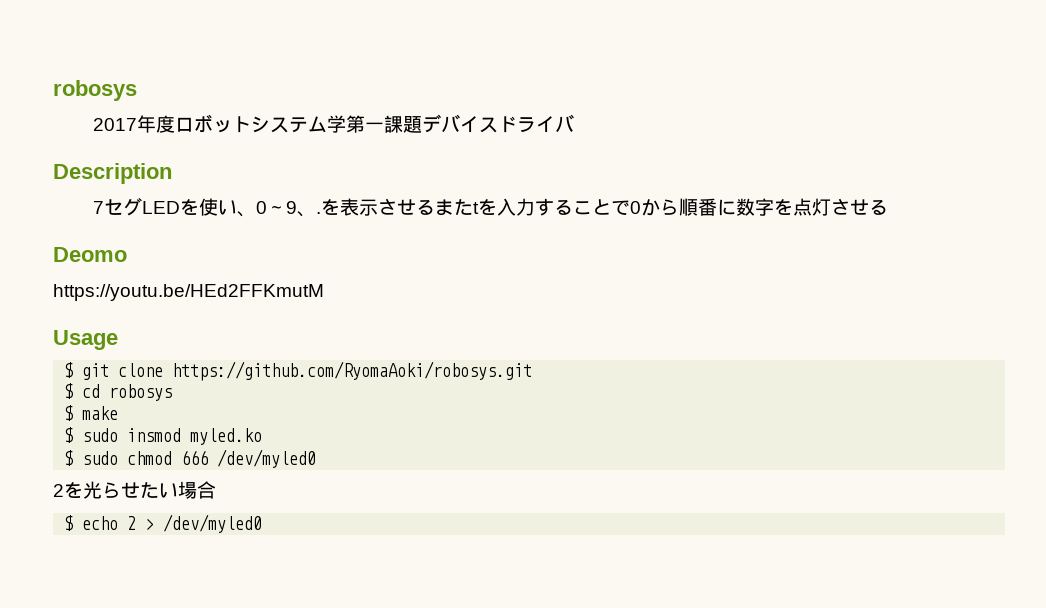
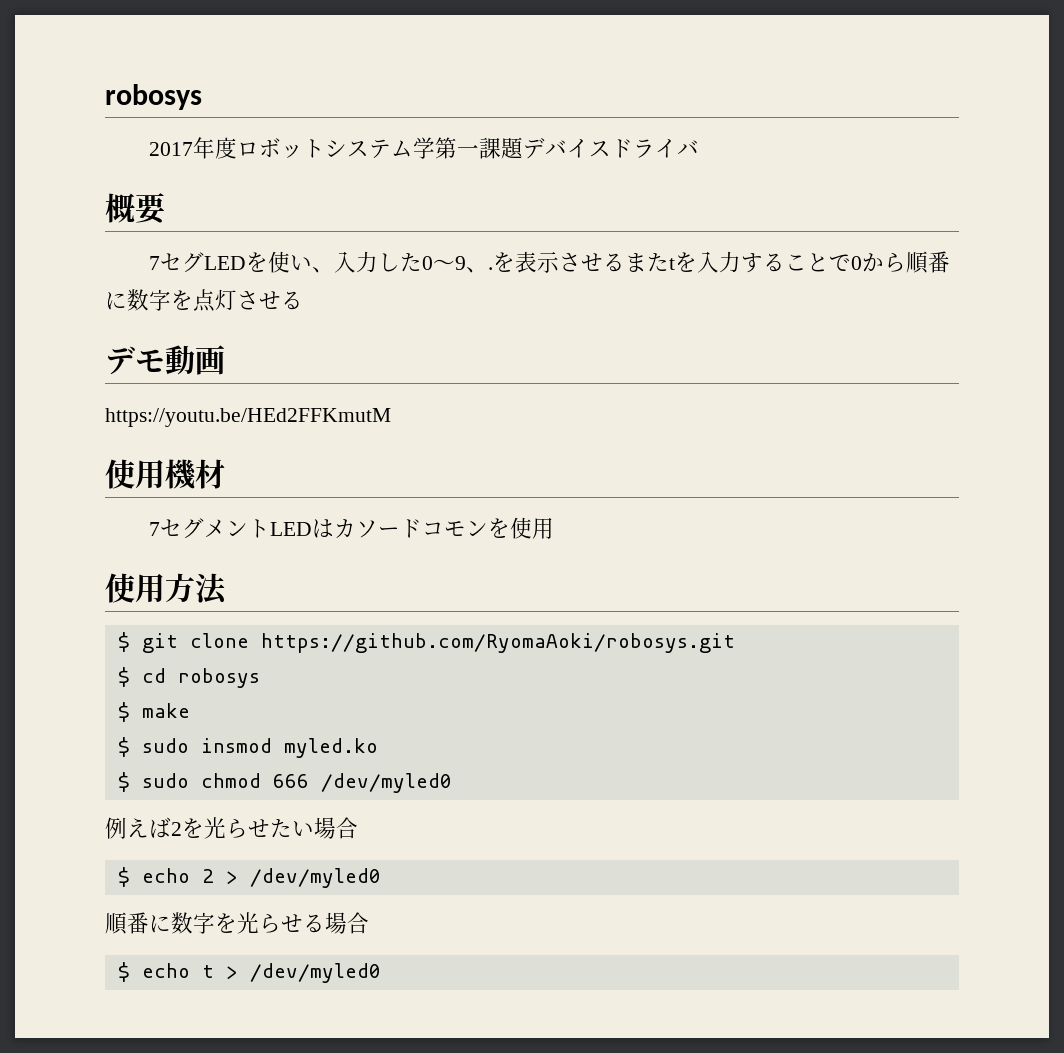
- Description
+ 概要
- 7セグLEDを使い、0～9、.
+ 7セグLEDを使い、入力した0～9、.
- Deomo
+ デモ動画
- Usage
+ 使用機材
+ 7セグメントLEDはカソードコモンを使用
+ 使用方法
- 2を光らせたい場合
+ 例えば2を光らせたい場合
+ 順番に数字を光らせる場合
+ $ echo t > /dev/myled0

